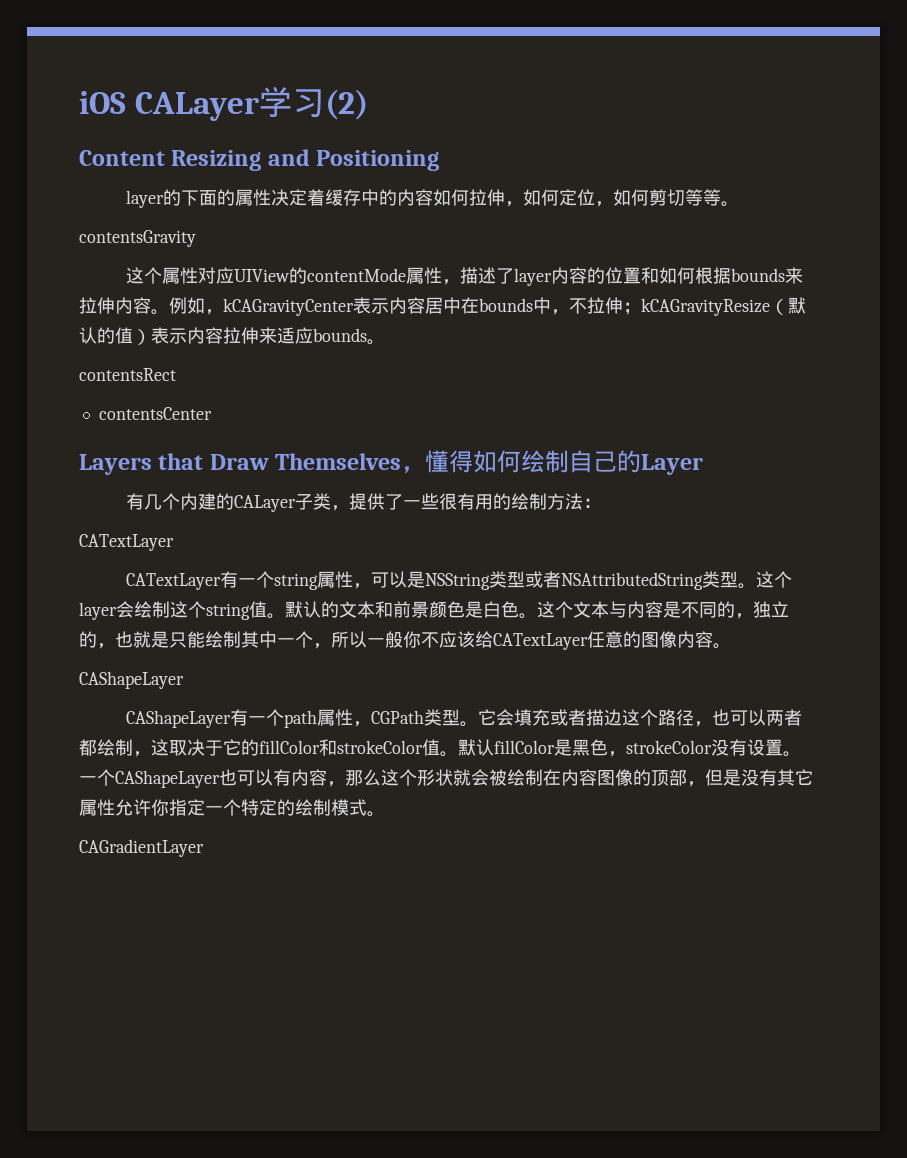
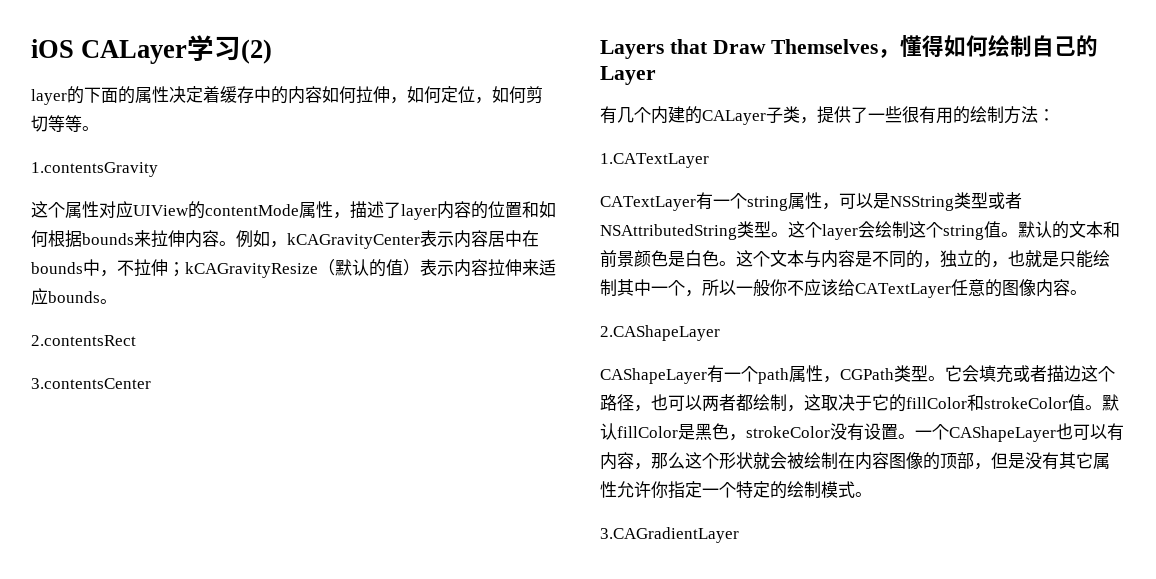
- Content Resizing and Positioning
- contentsGravity
+ 1.contentsGravity
- contentsRect
- contentsCenter
+ 2.contentsRect
+ 3.contentsCenter
  有几个内建的CALayer子类，提供了一些很有用的绘制方法：
- CATextLayer
+ 1.CATextLayer
  这个文本与内容是不同的，独立的，也就是只能绘制其中一个，所以一般你不应该给CATextLayer任意的图像内容。
- CAShapeLayer
+ 2.CAShapeLayer
- CAGradientLayer
+ 3.CAGradientLayer

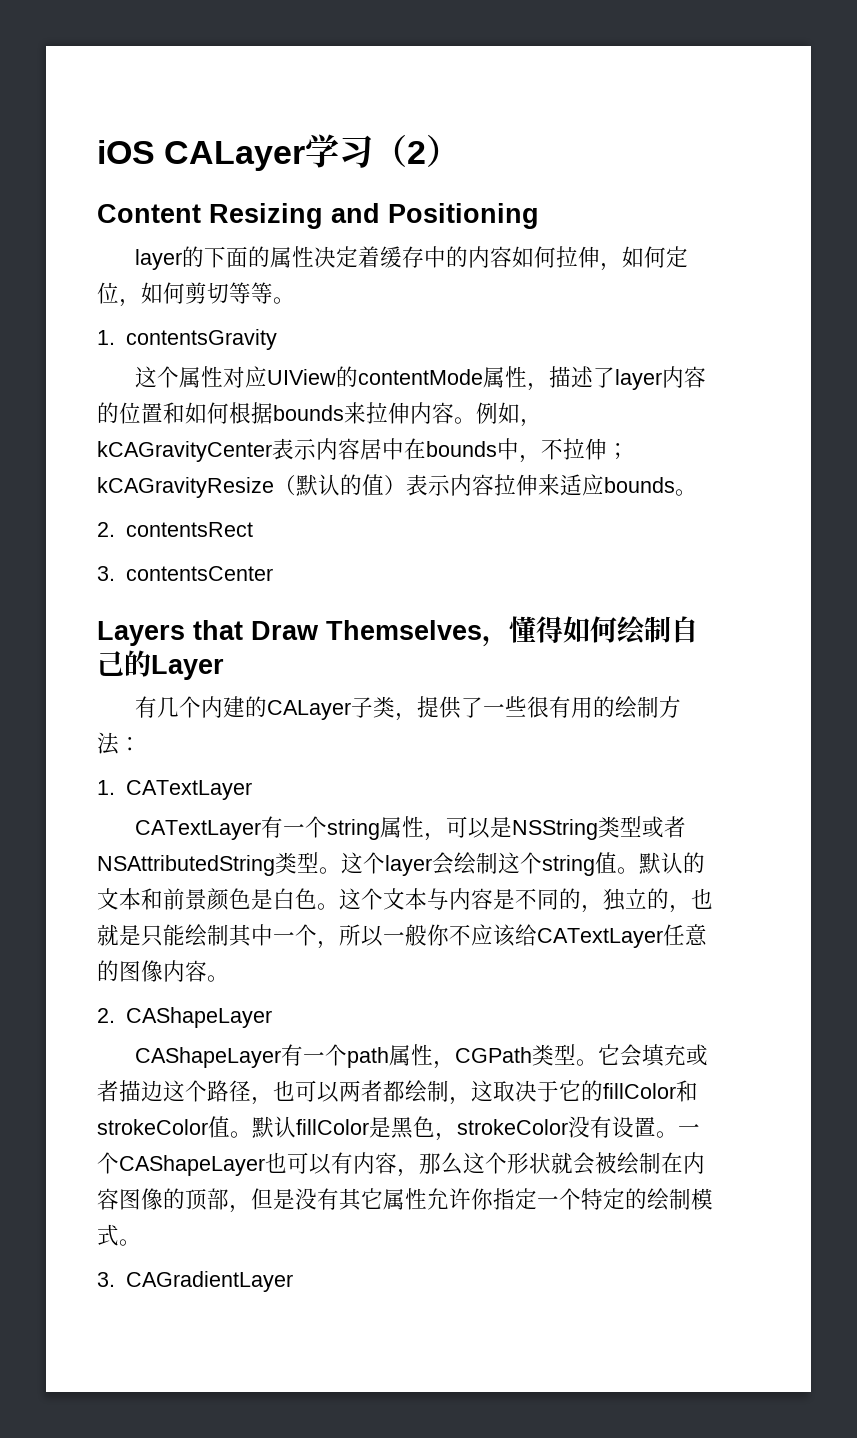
- iOS CALayer学习(2)
+ iOS CALayer学习（2）
+ Content Resizing and Positioning
- 1.contentsGravity
+ 1. contentsGravity
- 2.contentsRect
- 3.contentsCenter
+ 2. contentsRect
+ 3. contentsCenter
- 1.CATextLayer
+ 1. CATextLayer
- 2.CAShapeLayer
+ 2. CAShapeLayer
- 3.CAGradientLayer
+ 3. CAGradientLayer

